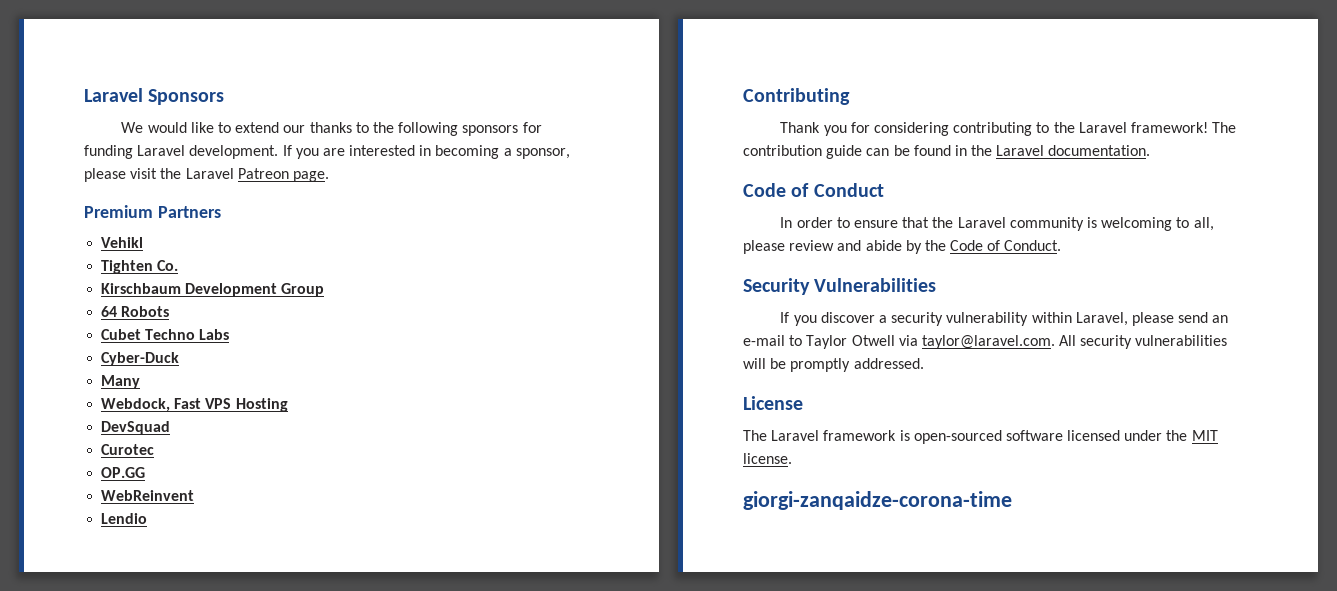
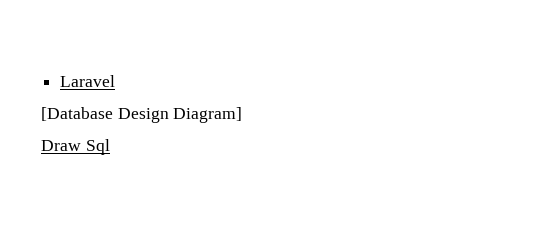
- Laravel Sponsors
- We would like to extend our thanks to the following sponsors for funding Laravel development. If you are interested in becoming a sponsor, please visit the Laravel Patreon page.
- Premium Partners
- Vehikl
- Tighten Co.
- Kirschbaum Development Group
- 64 Robots
- Cubet Techno Labs
- Cyber-Duck
- Many
- Webdock, Fast VPS Hosting
- DevSquad
- Curotec
- OP.GG
- WebReinvent
- Lendio
- Contributing
- Thank you for considering contributing to the Laravel framework! The contribution guide can be found in the Laravel documentation.
- Code of Conduct
- In order to ensure that the Laravel community is welcoming to all, please review and abide by the Code of Conduct.
- Security Vulnerabilities
- If you discover a security vulnerability within Laravel, please send an e-mail to Taylor Otwell via taylor@laravel.com. All security vulnerabilities will be promptly addressed.
- License
- The Laravel framework is open-sourced software licensed under the MIT license.
- giorgi-zanqaidze-corona-time
+ Laravel
+ [Database Design Diagram]
+ Draw Sql

